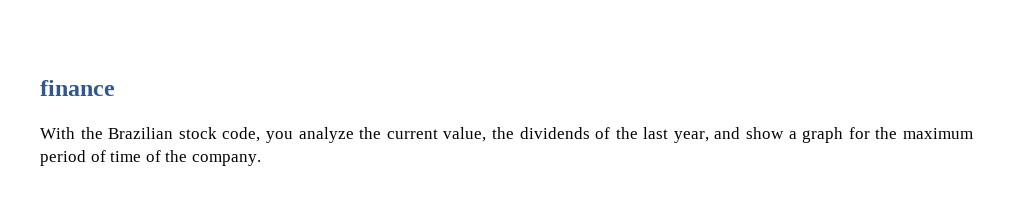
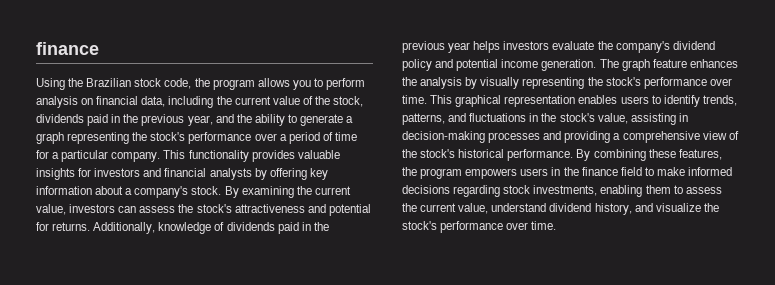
- With the Brazilian stock code, you analyze the current value, the dividends of the last year, and show a graph for the maximum period of time of the company.
+ Using the Brazilian stock code, the program allows you to perform analysis on financial data, including the current value of the stock, dividends paid in the previous year, and the ability to generate a graph representing the stock's performance over a period of time for a particular company. This functionality provides valuable insights for investors and financial analysts by offering key information about a company's stock. By examining the current value, investors can assess the stock's attractiveness and potential for returns. Additionally, knowledge of dividends paid in the previous year helps investors evaluate the company's dividend policy and potential income generation. The graph feature enhances the analysis by visually representing the stock's performance over time. This graphical representation enables users to identify trends, patterns, and fluctuations in the stock's value, assisting in decision-making processes and providing a comprehensive view of the stock's historical performance. By combining these features, the program empowers users in the finance field to make informed decisions regarding stock investments, enabling them to assess the current value, understand dividend history, and visualize the stock's performance over time.

